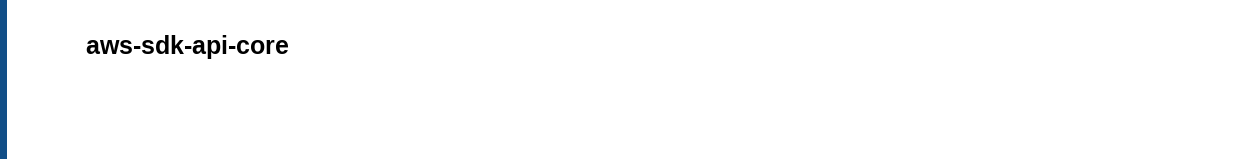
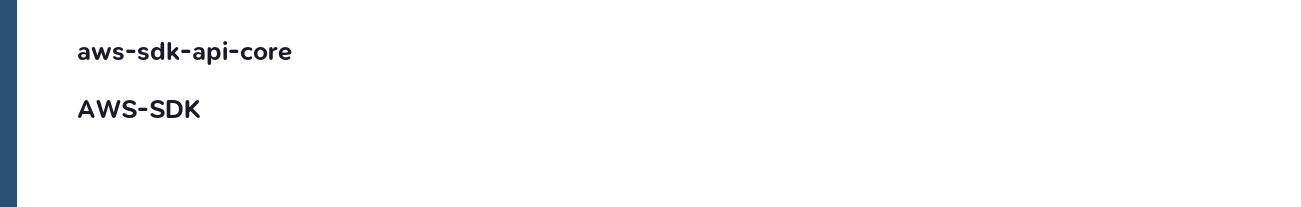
+ AWS-SDK

